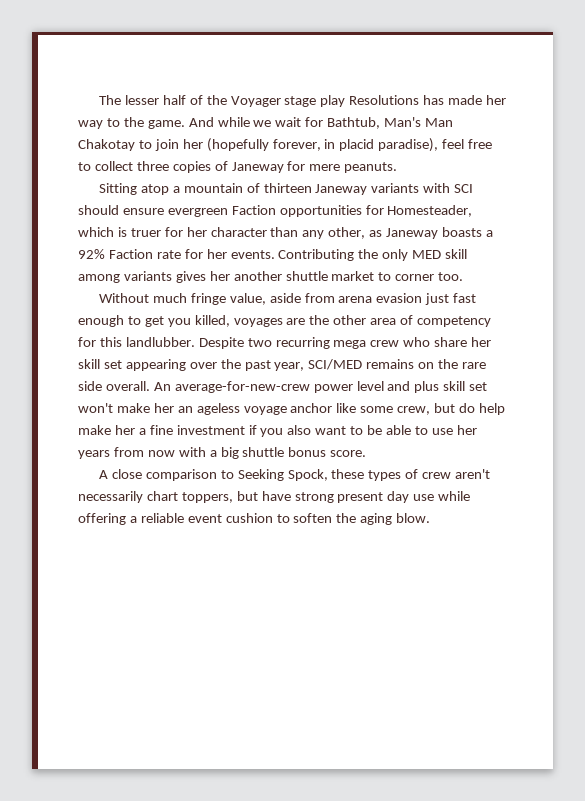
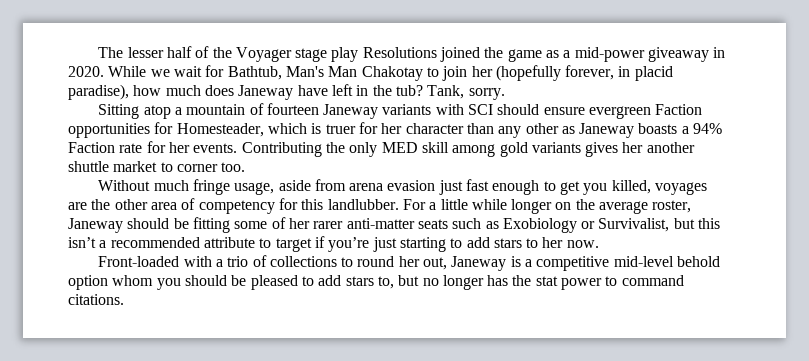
- The lesser half of the Voyager stage play Resolutions has made her way to the game. And while we wait for Bathtub, Man's Man Chakotay to join her (hopefully forever, in placid paradise), feel free to collect three copies of Janeway for mere peanuts.
+ The lesser half of the Voyager stage play Resolutions joined the game as a mid-power giveaway in 2020. While we wait for Bathtub, Man's Man Chakotay to join her (hopefully forever, in placid paradise), how much does Janeway have left in the tub? Tank, sorry.
- Sitting atop a mountain of thirteen Janeway variants with SCI should ensure evergreen Faction opportunities for Homesteader, which is truer for her character than any other, as Janeway boasts a 92% Faction rate for her events.
+ Sitting atop a mountain of fourteen Janeway variants with SCI should ensure evergreen Faction opportunities for Homesteader, which is truer for her character than any other as Janeway boasts a 94% Faction rate for her events.
- Contributing the only MED skill among variants gives her another shuttle market to corner too.
+ Contributing the only MED skill among gold variants gives her another shuttle market to corner too.
- Without much fringe value, aside from arena evasion just fast enough to get you killed, voyages are the other area of competency for this landlubber.
+ Without much fringe usage, aside from arena evasion just fast enough to get you killed, voyages are the other area of competency for this landlubber.
- Despite two recurring mega crew who share her skill set appearing over the past year, SCI/MED remains on the rare side overall. An average-for-new-crew power level and plus skill set won't make her an ageless voyage anchor like some crew, but do help make her a fine investment if you also want to be able to use her years from now with a big shuttle bonus score.
- A close comparison to Seeking Spock, these types of crew aren't necessarily chart toppers, but have strong present day use while offering a reliable event cushion to soften the aging blow.
+ For a little while longer on the average roster, Janeway should be fitting some of her rarer anti-matter seats such as Exobiology or Survivalist, but this isn’t a recommended attribute to target if you’re just starting to add stars to her now.
+ Front-loaded with a trio of collections to round her out, Janeway is a competitive mid-level behold option whom you should be pleased to add stars to, but no longer has the stat power to command citations.

